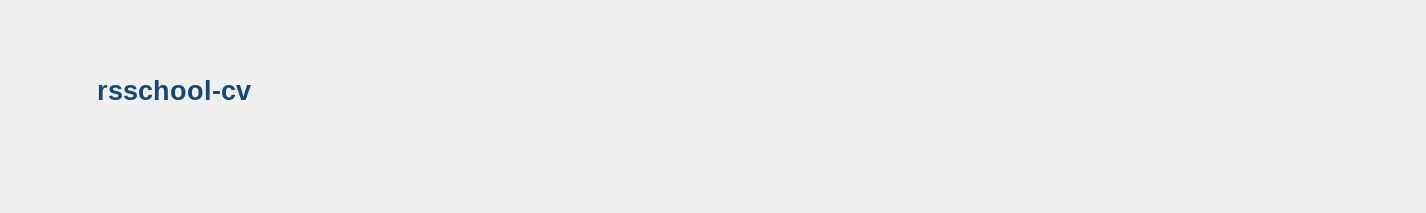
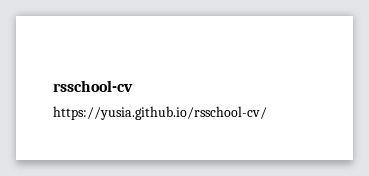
+ https://yusia.github.io/rsschool-cv/

